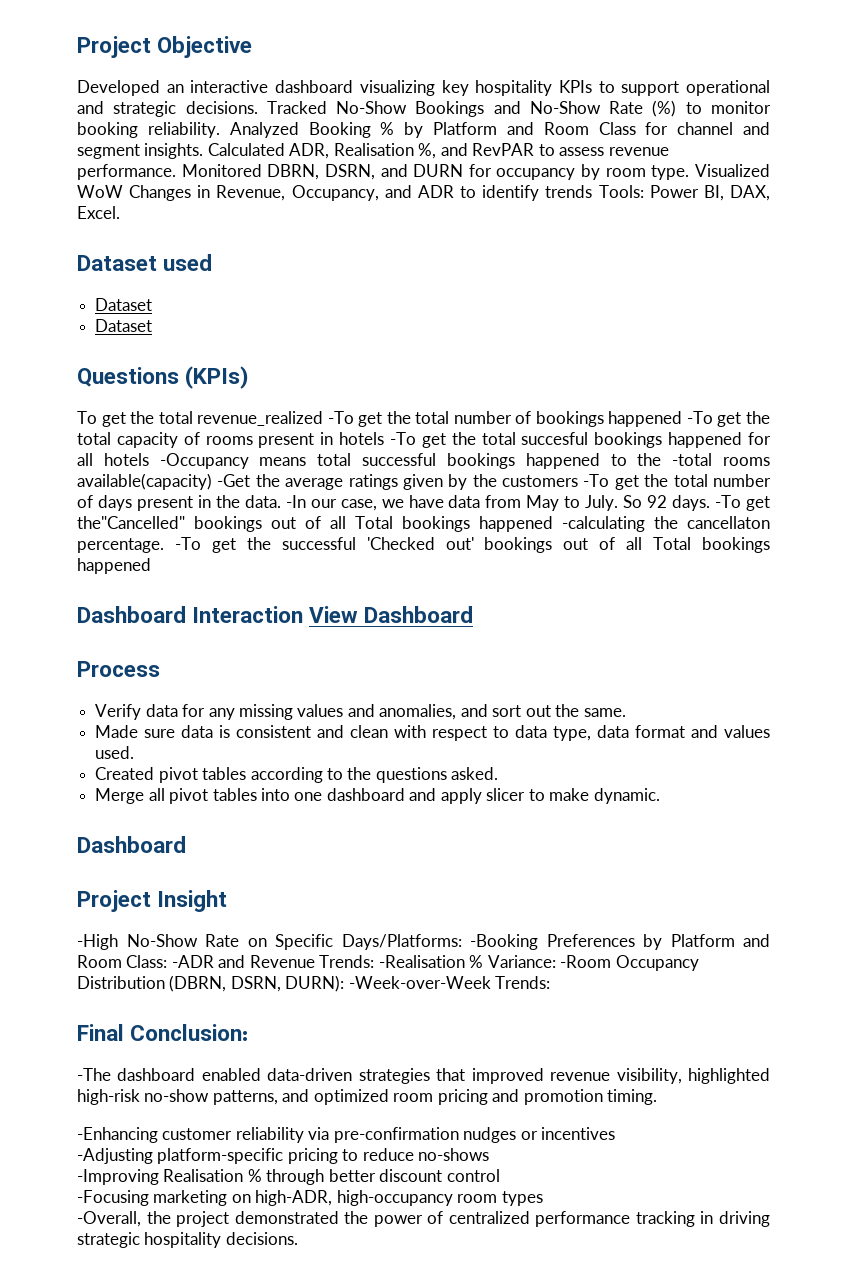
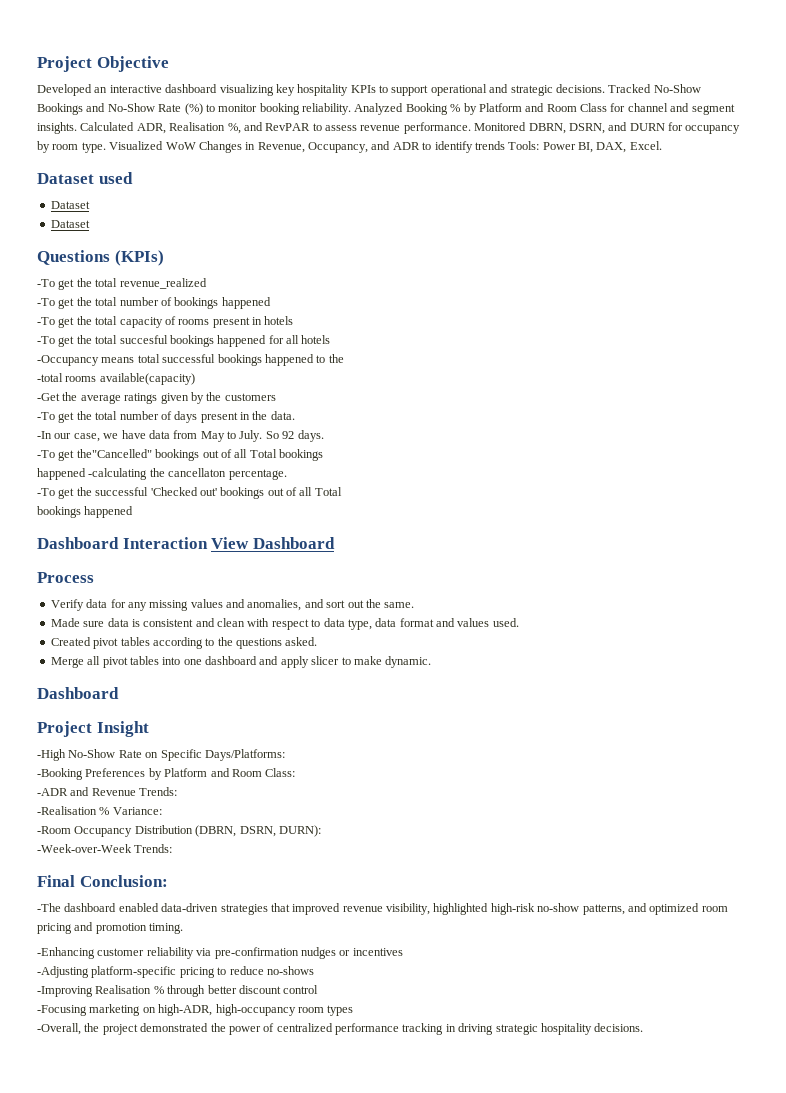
- To get the total revenue_realized -To get the total number of bookings happened -To get the total capacity of rooms present in hotels -To get the total succesful bookings happened for all hotels -Occupancy means total successful bookings happened to the -total rooms available(capacity) -Get the average ratings given by the customers -To get the total number of days present in the data. -In our case, we have data from May to July.
+ -To get the total revenue_realized
+ -To get the total number of bookings happened
+ -To get the total capacity of rooms present in hotels
+ -To get the total succesful bookings happened for all hotels
+ -Occupancy means total successful bookings happened to the
+ -total rooms available(capacity)
+ -Get the average ratings given by the customers
+ -To get the total number of days present in the data.
+ -In our case, we have data from May to July.
- So 92 days. -To get the"Cancelled" bookings out of all Total bookings happened -calculating the cancellaton percentage. -To get the successful 'Checked out' bookings out of all Total bookings happened
+ So 92 days.
+ -To get the"Cancelled" bookings out of all Total bookings
+ happened -calculating the cancellaton percentage.
+ -To get the successful 'Checked out' bookings out of all Total
+ bookings happened
- -High No-Show Rate on Specific Days/Platforms: -Booking Preferences by Platform and Room Class: -ADR and Revenue Trends: -Realisation % Variance: -Room Occupancy Distribution (DBRN, DSRN, DURN): -Week-over-Week Trends:
+ -High No-Show Rate on Specific Days/Platforms:
+ -Booking Preferences by Platform and Room Class:
+ -ADR and Revenue Trends:
+ -Realisation % Variance:
+ -Room Occupancy Distribution (DBRN, DSRN, DURN):
+ -Week-over-Week Trends:

